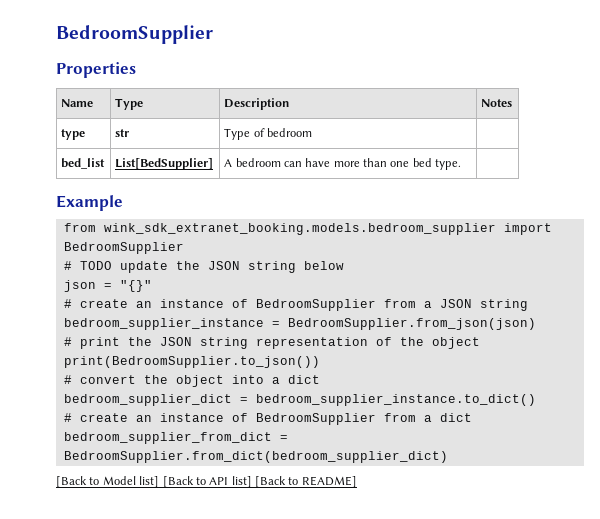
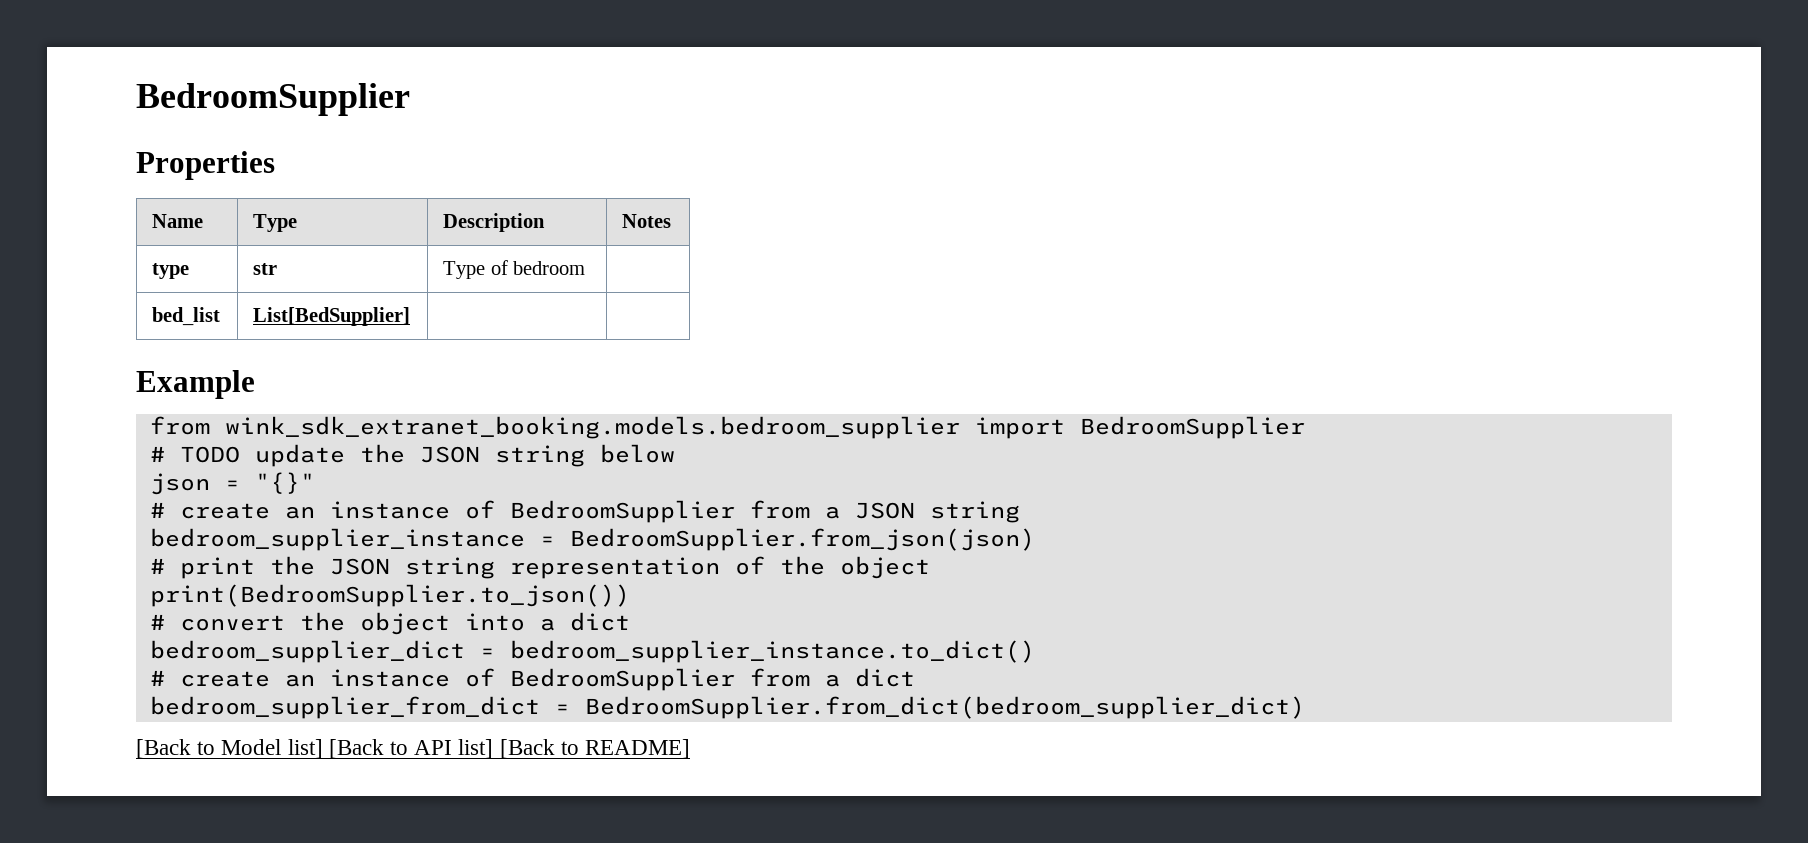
- bed_list | List[BedSupplier] | A bedroom can have more than one bed type. |
+ bed_list | List[BedSupplier] | |

